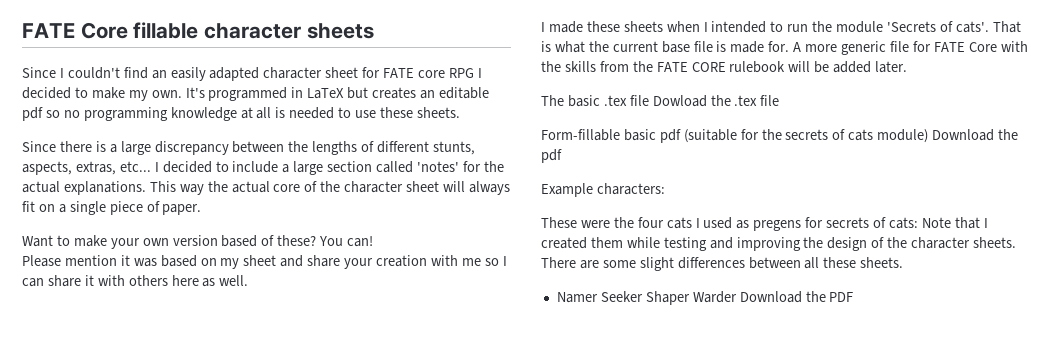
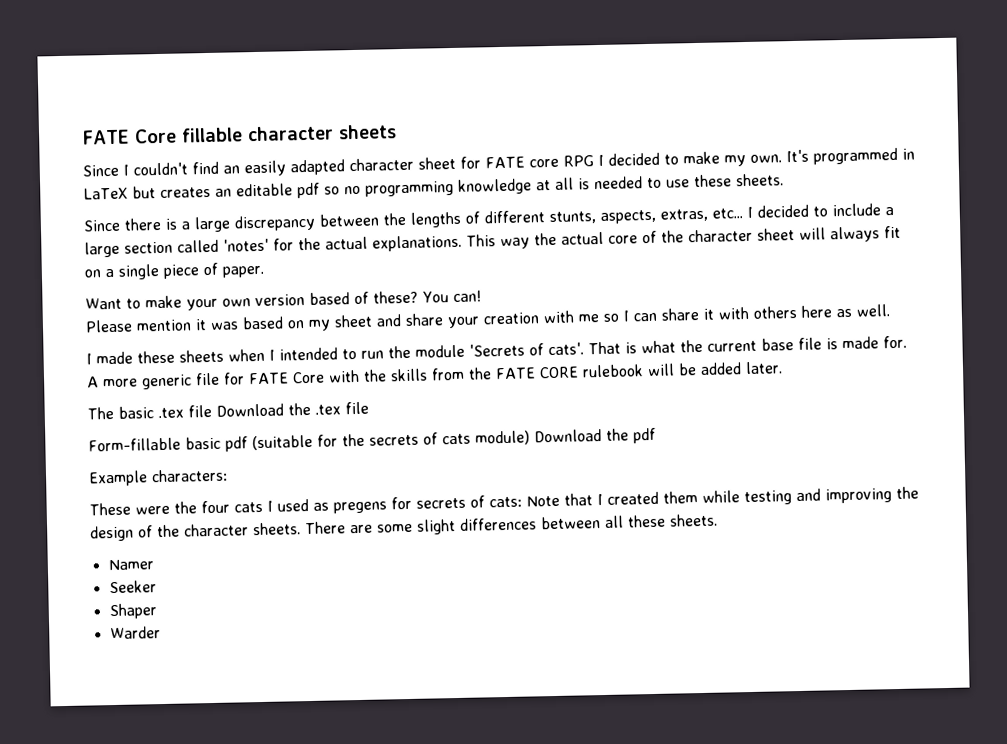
- The basic .tex file Dowload the .tex file
+ The basic .tex file Download the .tex file
- Namer Seeker Shaper Warder Download the PDF
+ Namer
+ Seeker
+ Shaper
+ Warder

